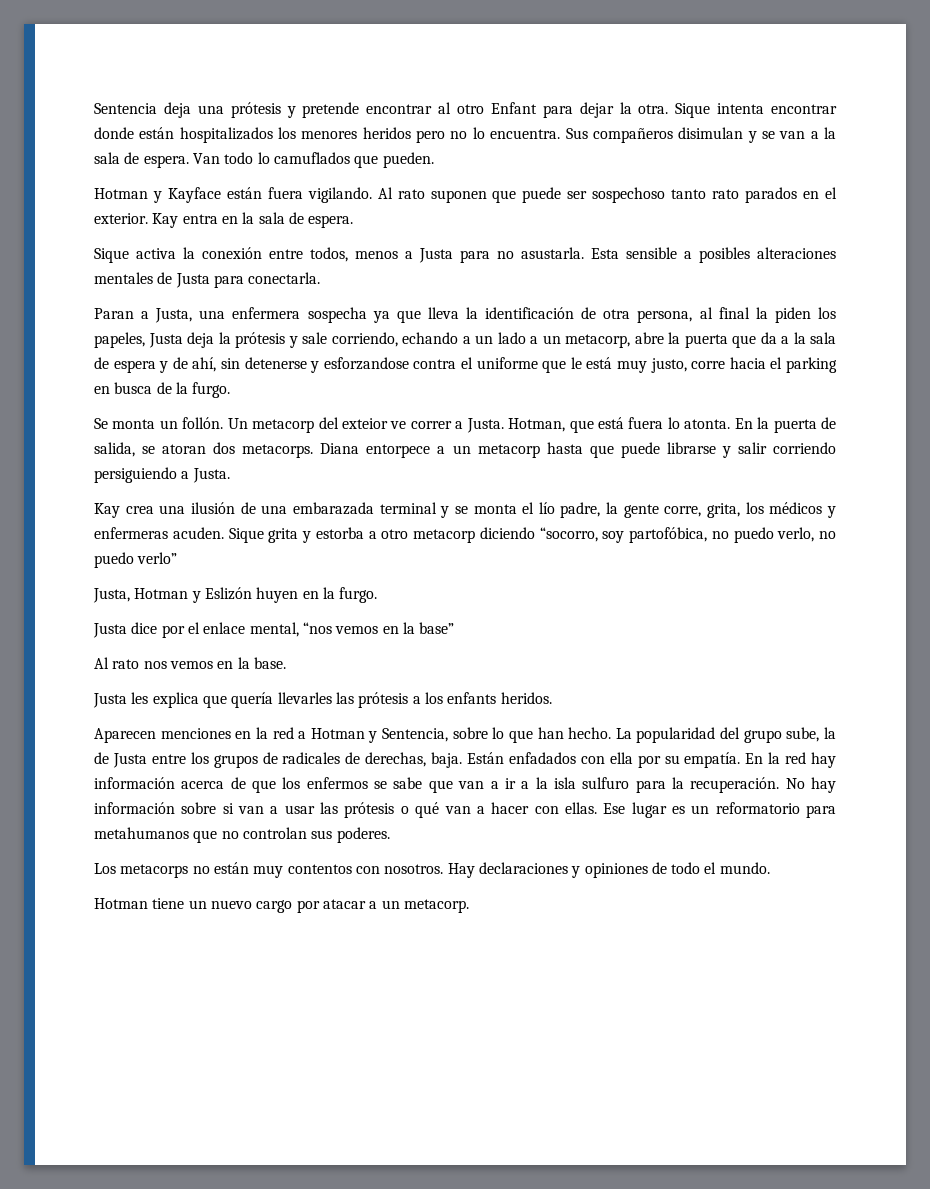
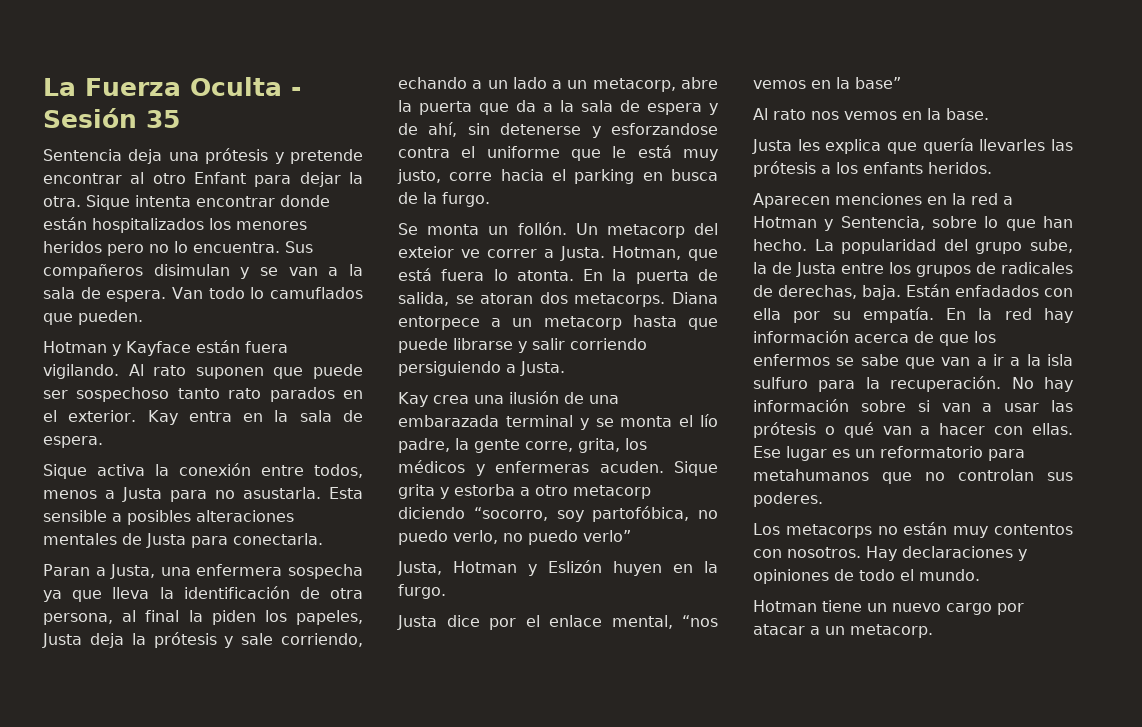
+ La Fuerza Oculta - Sesión 35

